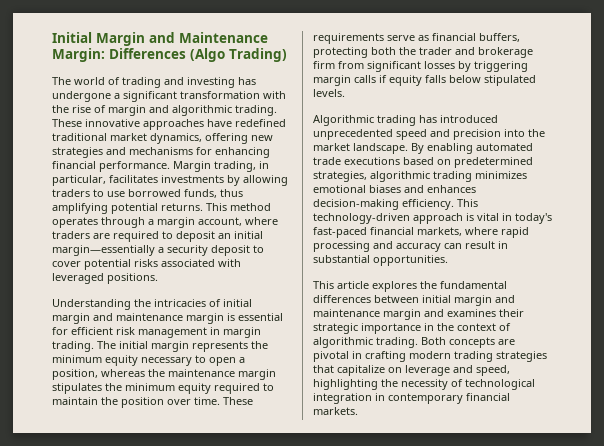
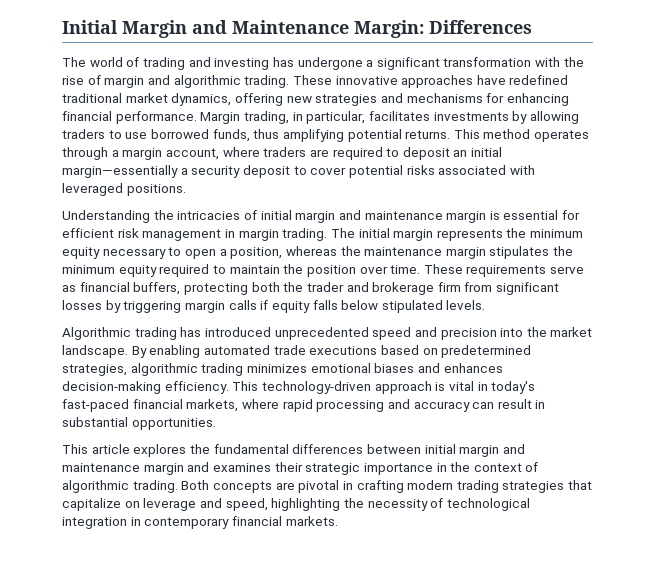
- Initial Margin and Maintenance Margin: Differences (Algo Trading)
+ Initial Margin and Maintenance Margin: Differences

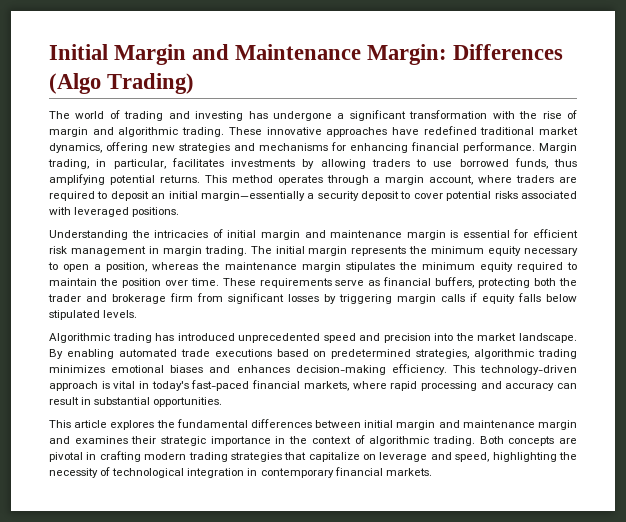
- Initial Margin and Maintenance Margin: Differences
+ Initial Margin and Maintenance Margin: Differences (Algo Trading)

